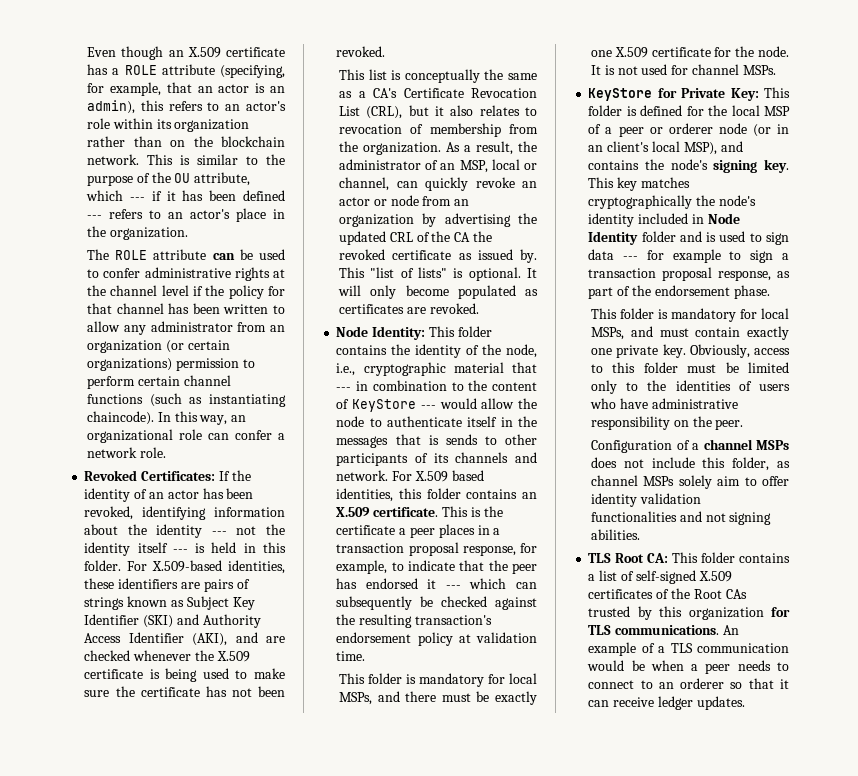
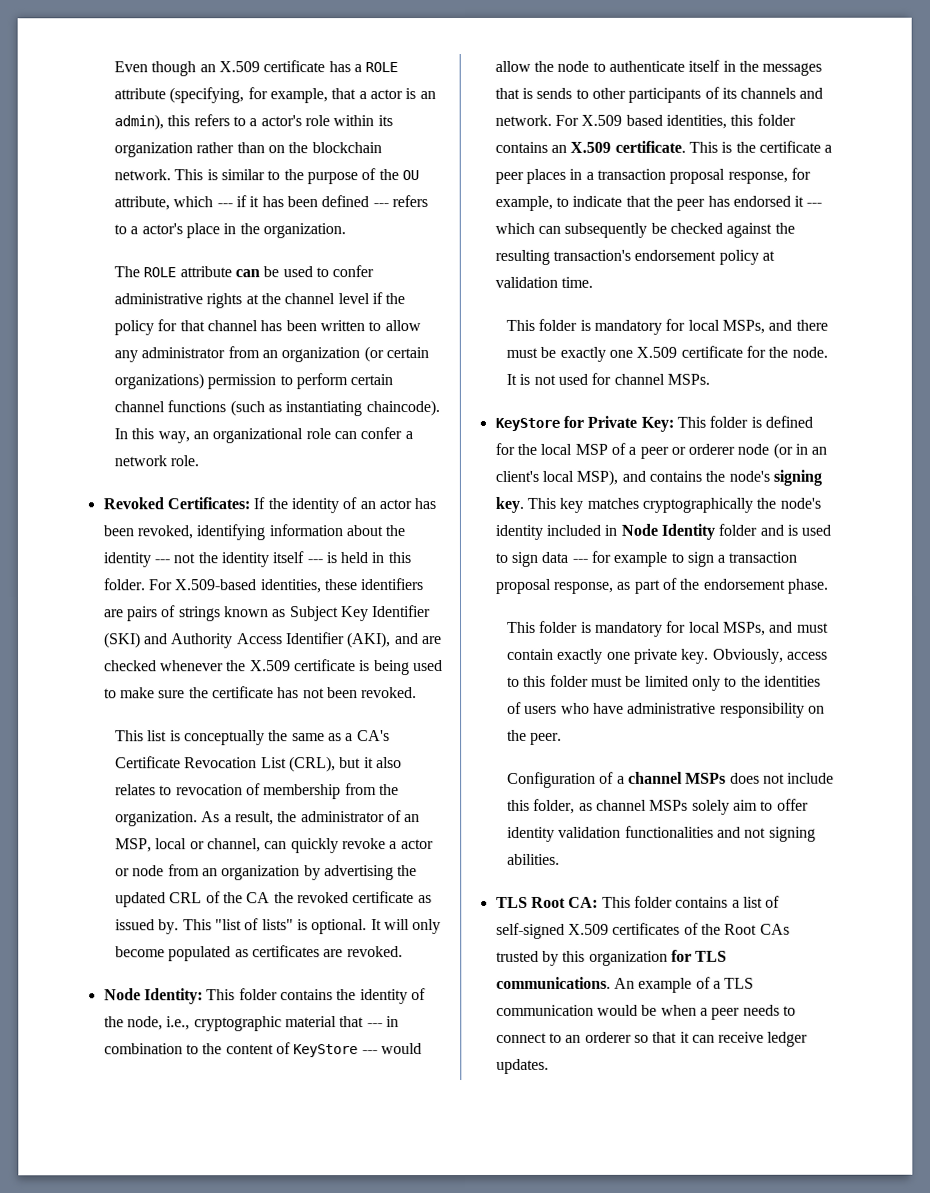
- Even though an X.509 certificate has a ROLE attribute (specifying, for example, that an actor is an admin), this refers to an actor's role within its organization rather than on the blockchain network.
+ Even though an X.509 certificate has a ROLE attribute (specifying, for example, that a actor is an admin), this refers to a actor's role within its organization rather than on the blockchain network.
- This is similar to the purpose of the OU attribute, which --- if it has been defined --- refers to an actor's place in the organization.
+ This is similar to the purpose of the OU attribute, which --- if it has been defined --- refers to a actor's place in the organization.
- As a result, the administrator of an MSP, local or channel, can quickly revoke an actor or node from an organization by advertising the updated CRL of the CA the revoked certificate as issued by.
+ As a result, the administrator of an MSP, local or channel, can quickly revoke a actor or node from an organization by advertising the updated CRL of the CA the revoked certificate as issued by.

